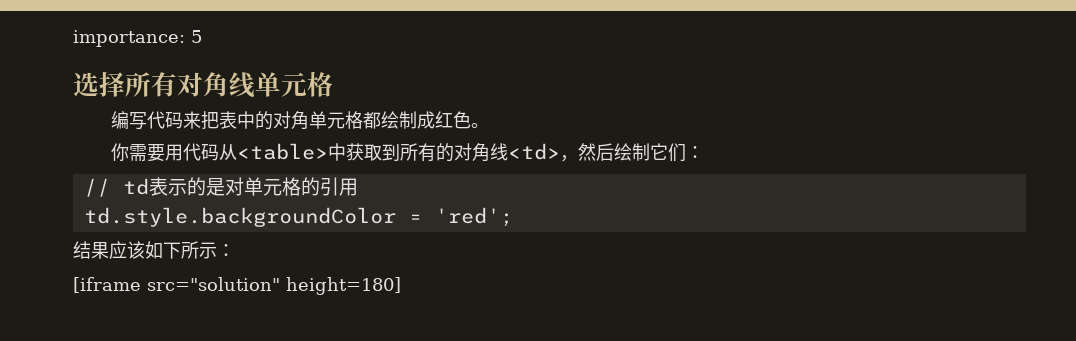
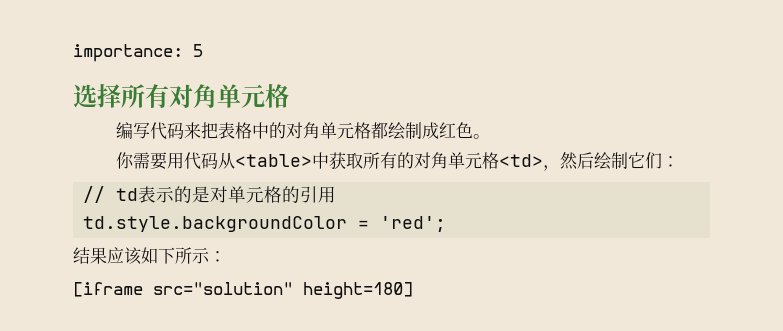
- 选择所有对角线单元格
+ 选择所有对角单元格
- 编写代码来把表中的对角单元格都绘制成红色。
+ 编写代码来把表格中的对角单元格都绘制成红色。
- 你需要用代码从<table>中获取到所有的对角线<td>，然后绘制它们：
+ 你需要用代码从<table>中获取所有的对角单元格<td>，然后绘制它们：

